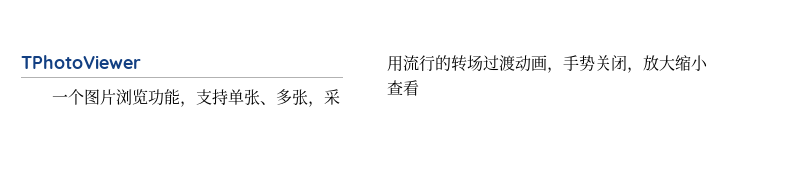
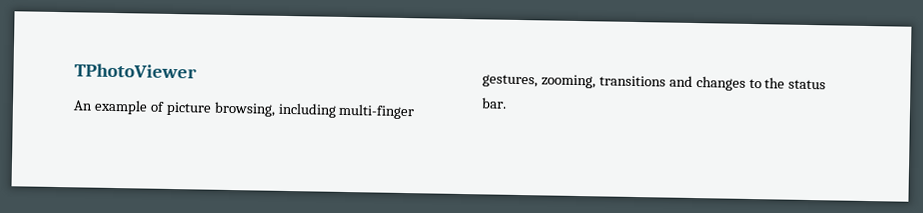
- 一个图片浏览功能，支持单张、多张，采用流行的转场过渡动画，手势关闭，放大缩小查看
+ An example of picture browsing, including multi-finger gestures, zooming, transitions and changes to the status bar.

